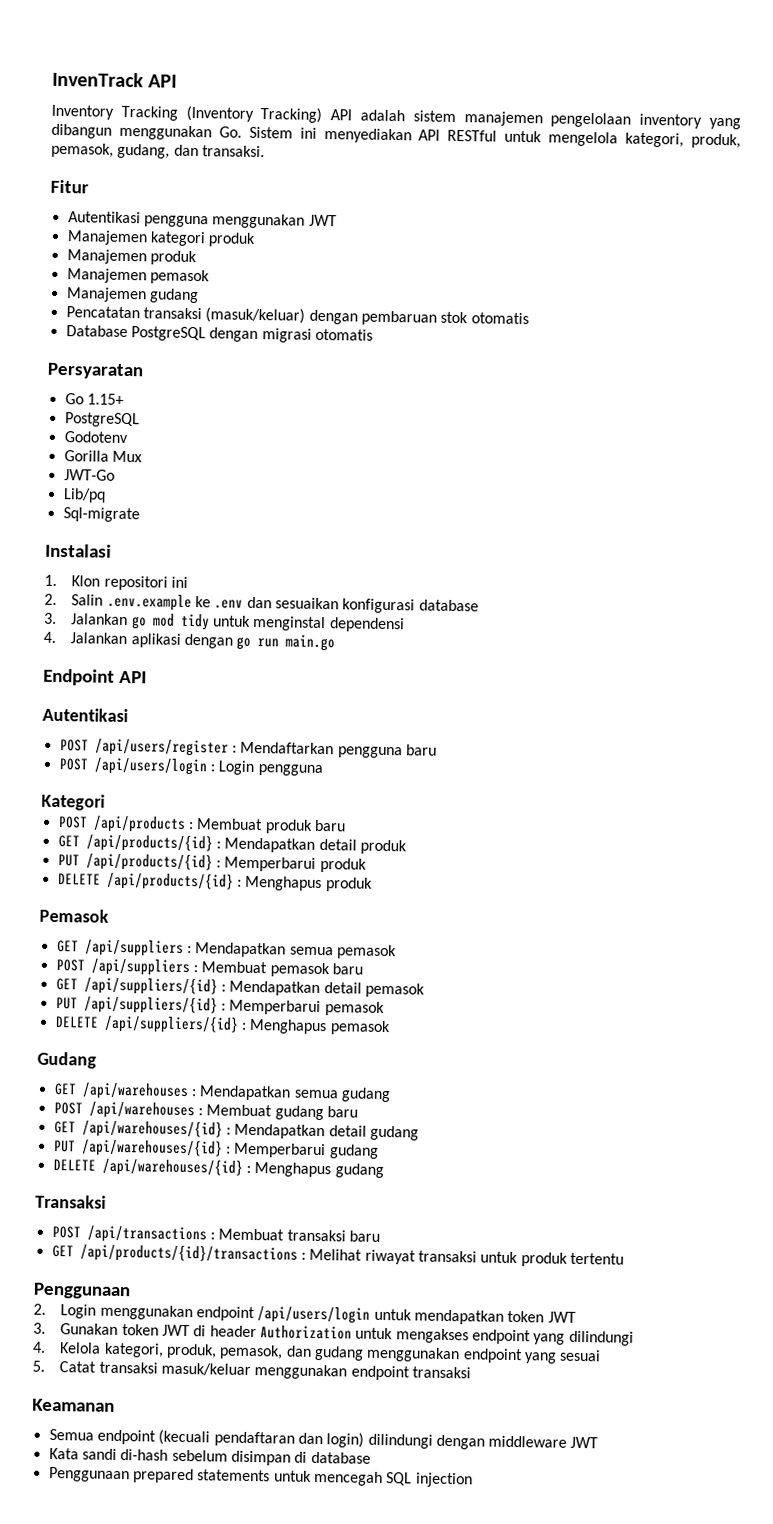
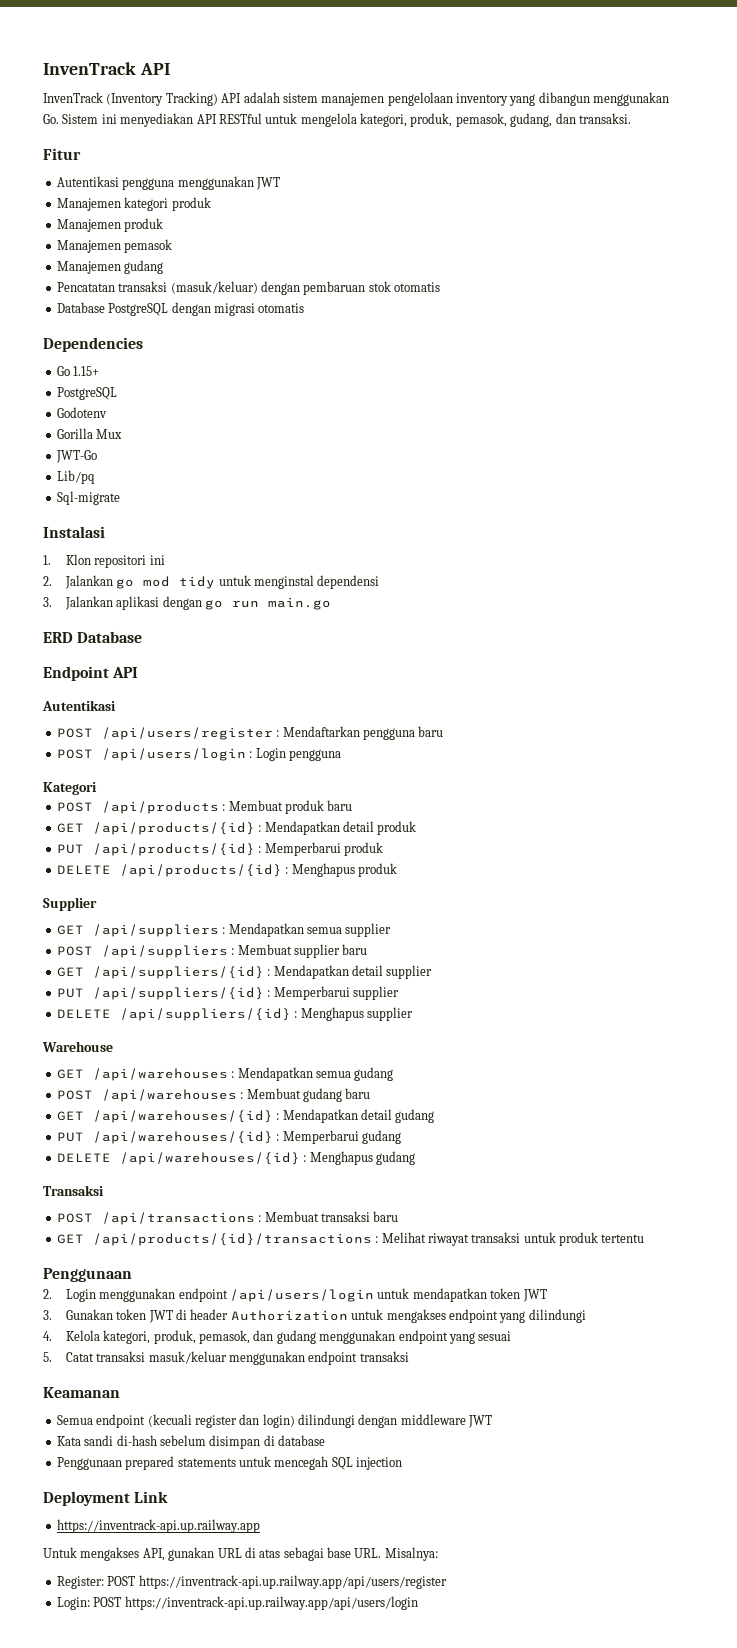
- Inventory Tracking (Inventory Tracking) API adalah sistem manajemen pengelolaan inventory yang dibangun menggunakan Go. Sistem ini menyediakan API RESTful untuk mengelola kategori, produk, pemasok, gudang, dan transaksi.
+ InvenTrack (Inventory Tracking) API adalah sistem manajemen pengelolaan inventory yang dibangun menggunakan Go. Sistem ini menyediakan API RESTful untuk mengelola kategori, produk, pemasok, gudang, dan transaksi.
- Persyaratan
+ Dependencies
- 2. Salin .env.example ke .env dan sesuaikan konfigurasi database
- 3. Jalankan go mod tidy untuk menginstal dependensi
+ 2. Jalankan go mod tidy untuk menginstal dependensi
- 4. Jalankan aplikasi dengan go run main.go
+ 3. Jalankan aplikasi dengan go run main.go
+ ERD Database
- Pemasok
+ Supplier
- GET /api/suppliers : Mendapatkan semua pemasok
+ GET /api/suppliers : Mendapatkan semua supplier
- POST /api/suppliers : Membuat pemasok baru
+ POST /api/suppliers : Membuat supplier baru
- GET /api/suppliers/{id} : Mendapatkan detail pemasok
+ GET /api/suppliers/{id} : Mendapatkan detail supplier
- PUT /api/suppliers/{id} : Memperbarui pemasok
+ PUT /api/suppliers/{id} : Memperbarui supplier
- DELETE /api/suppliers/{id} : Menghapus pemasok
- Gudang
+ DELETE /api/suppliers/{id} : Menghapus supplier
+ Warehouse
- Semua endpoint (kecuali pendaftaran dan login) dilindungi dengan middleware JWT
+ Semua endpoint (kecuali register dan login) dilindungi dengan middleware JWT
+ Deployment Link
+ https://inventrack-api.up.railway.app
+ Untuk mengakses API, gunakan URL di atas sebagai base URL. Misalnya:
+ Register: POST https://inventrack-api.up.railway.app/api/users/register
+ Login: POST https://inventrack-api.up.railway.app/api/users/login

